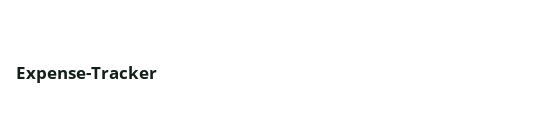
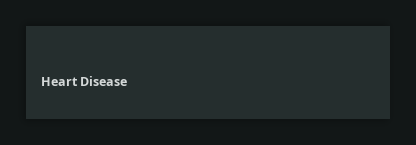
- Expense-Tracker
+ Heart Disease

